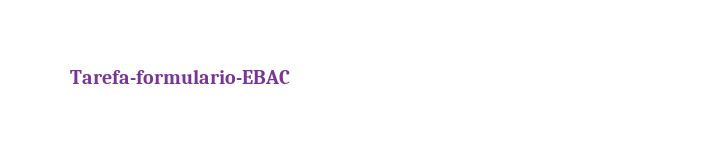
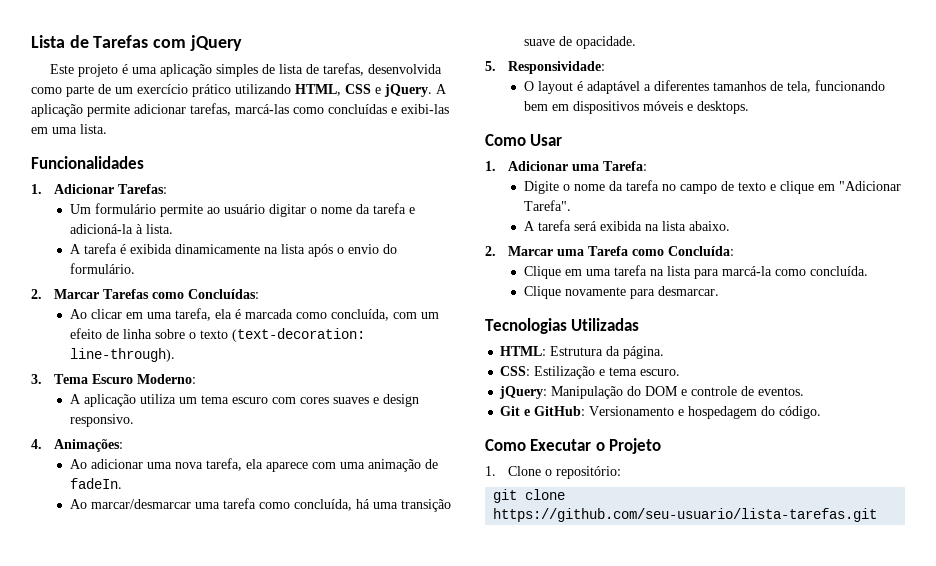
- Tarefa-formulario-EBAC
+ Lista de Tarefas com jQuery
+ Este projeto é uma aplicação simples de lista de tarefas, desenvolvida como parte de um exercício prático utilizando HTML, CSS e jQuery. A aplicação permite adicionar tarefas, marcá-las como concluídas e exibi-las em uma lista.
+ Funcionalidades
+ 1. Adicionar Tarefas:
+ Um formulário permite ao usuário digitar o nome da tarefa e adicioná-la à lista.
+ A tarefa é exibida dinamicamente na lista após o envio do formulário.
+ 2. Marcar Tarefas como Concluídas:
+ Ao clicar em uma tarefa, ela é marcada como concluída, com um efeito de linha sobre o texto (text-decoration: line-through).
+ 3. Tema Escuro Moderno:
+ A aplicação utiliza um tema escuro com cores suaves e design responsivo.
+ 4. Animações:
+ Ao adicionar uma nova tarefa, ela aparece com uma animação de fadeIn.
+ Ao marcar/desmarcar uma tarefa como concluída, há uma transição suave de opacidade.
+ 5. Responsividade:
+ O layout é adaptável a diferentes tamanhos de tela, funcionando bem em dispositivos móveis e desktops.
+ Como Usar
+ 1. Adicionar uma Tarefa:
+ Digite o nome da tarefa no campo de texto e clique em "Adicionar Tarefa".
+ A tarefa será exibida na lista abaixo.
+ 2. Marcar uma Tarefa como Concluída:
+ Clique em uma tarefa na lista para marcá-la como concluída.
+ Clique novamente para desmarcar.
+ Tecnologias Utilizadas
+ HTML: Estrutura da página.
+ CSS: Estilização e tema escuro.
+ jQuery: Manipulação do DOM e controle de eventos.
+ Git e GitHub: Versionamento e hospedagem do código.
+ Como Executar o Projeto
+ 1. Clone o repositório:
+ git clone https://github.com/seu-usuario/lista-tarefas.git

